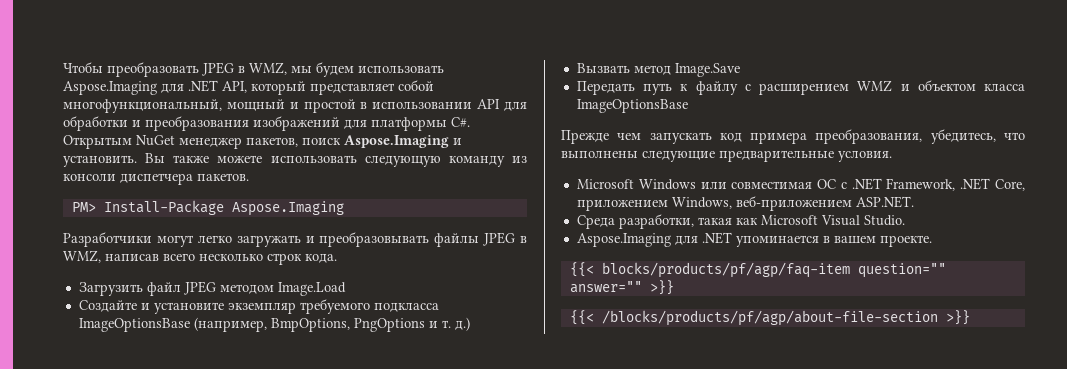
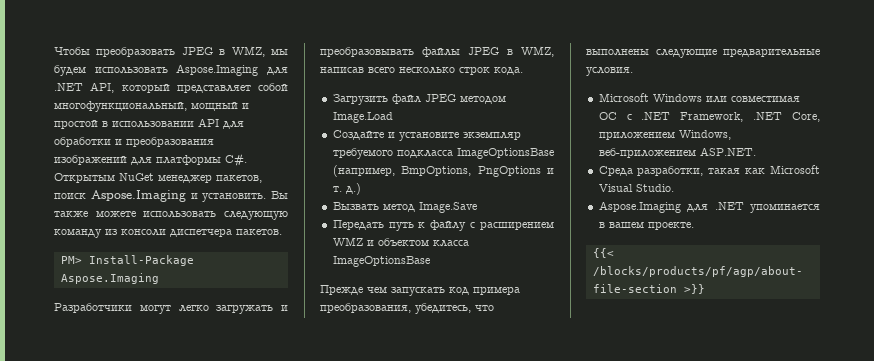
- {{< blocks/products/pf/agp/faq-item question="" answer="" >}}

